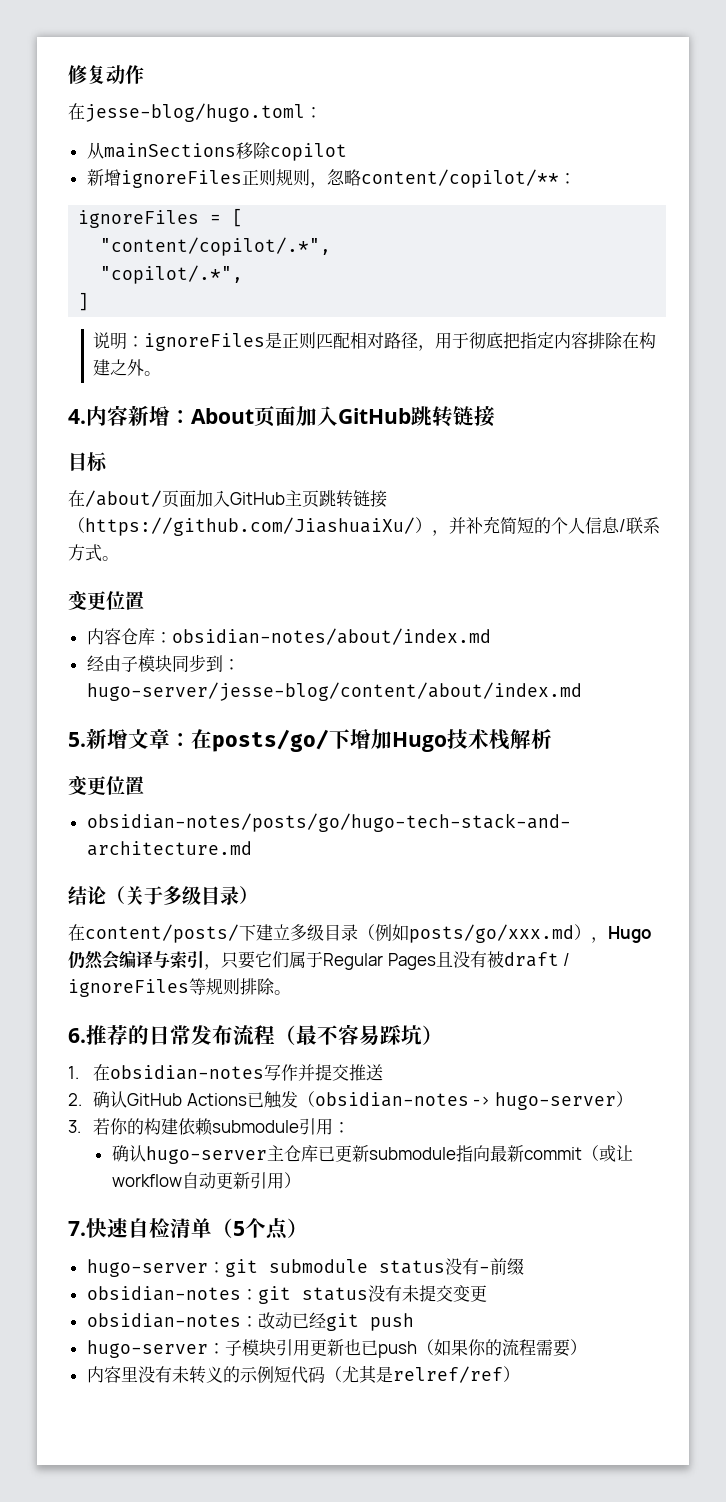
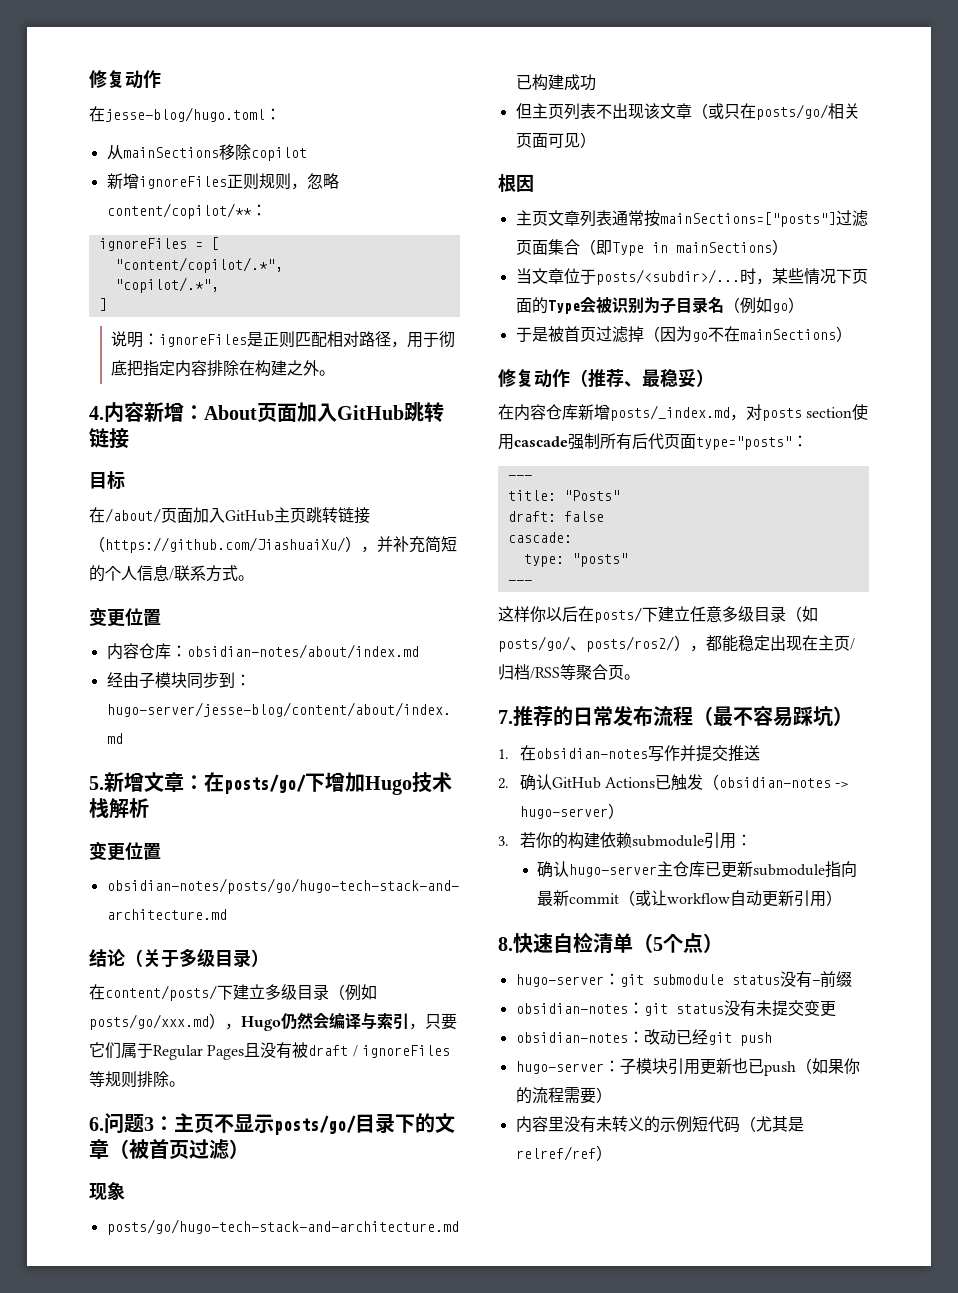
- 6.推荐的日常发布流程（最不容易踩坑）
+ 6.问题3：主页不显示posts/go/目录下的文章（被首页过滤）
+ 现象
+ posts/go/hugo-tech-stack-and-architecture.md已构建成功
+ 但主页列表不出现该文章（或只在posts/go/相关页面可见）
+ 根因
+ 主页文章列表通常按mainSections=["posts"]过滤页面集合（即Type in mainSections）
+ 当文章位于posts/<subdir>/...时，某些情况下页面的Type会被识别为子目录名（例如go）
+ 于是被首页过滤掉（因为go不在mainSections）
+ 修复动作（推荐、最稳妥）
+ 在内容仓库新增posts/_index.md，对posts section使用cascade强制所有后代页面type="posts"：
+ ---
+ title: "Posts"
+ draft: false
+ cascade:
+ type: "posts"
+ ---
+ 这样你以后在posts/下建立任意多级目录（如posts/go/、posts/ros2/），都能稳定出现在主页/归档/RSS等聚合页。
+ 7.推荐的日常发布流程（最不容易踩坑）
- 7.快速自检清单（5个点）
+ 8.快速自检清单（5个点）

